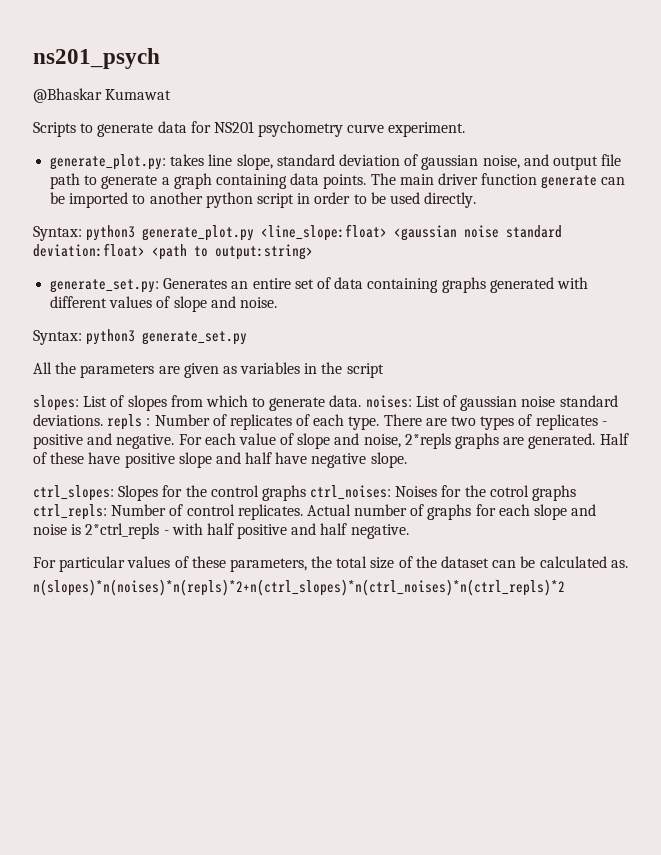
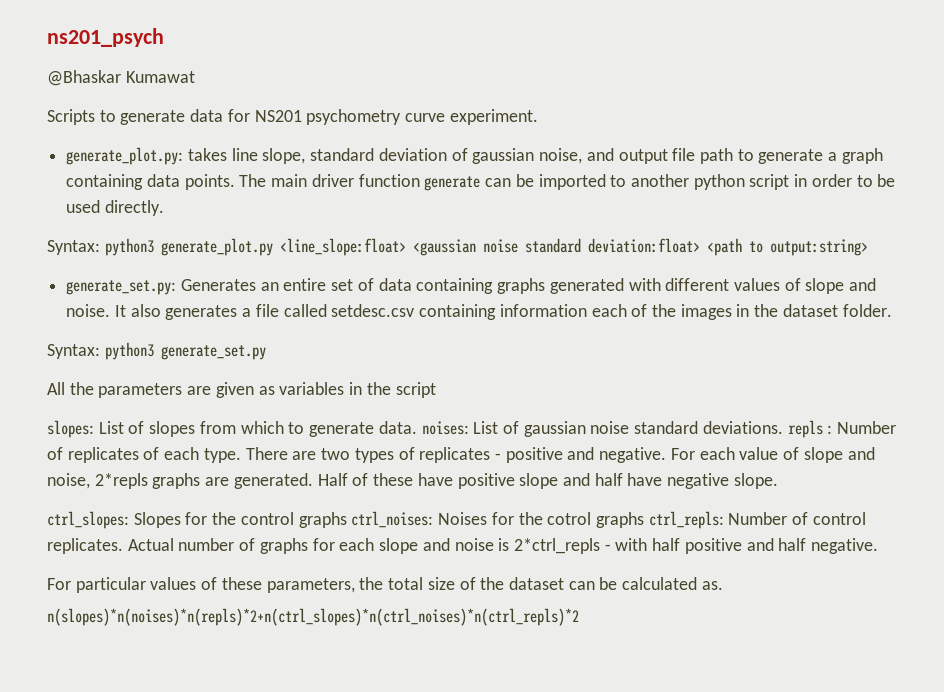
+ It also generates a file called setdesc.csv containing information each of the images in the dataset folder.

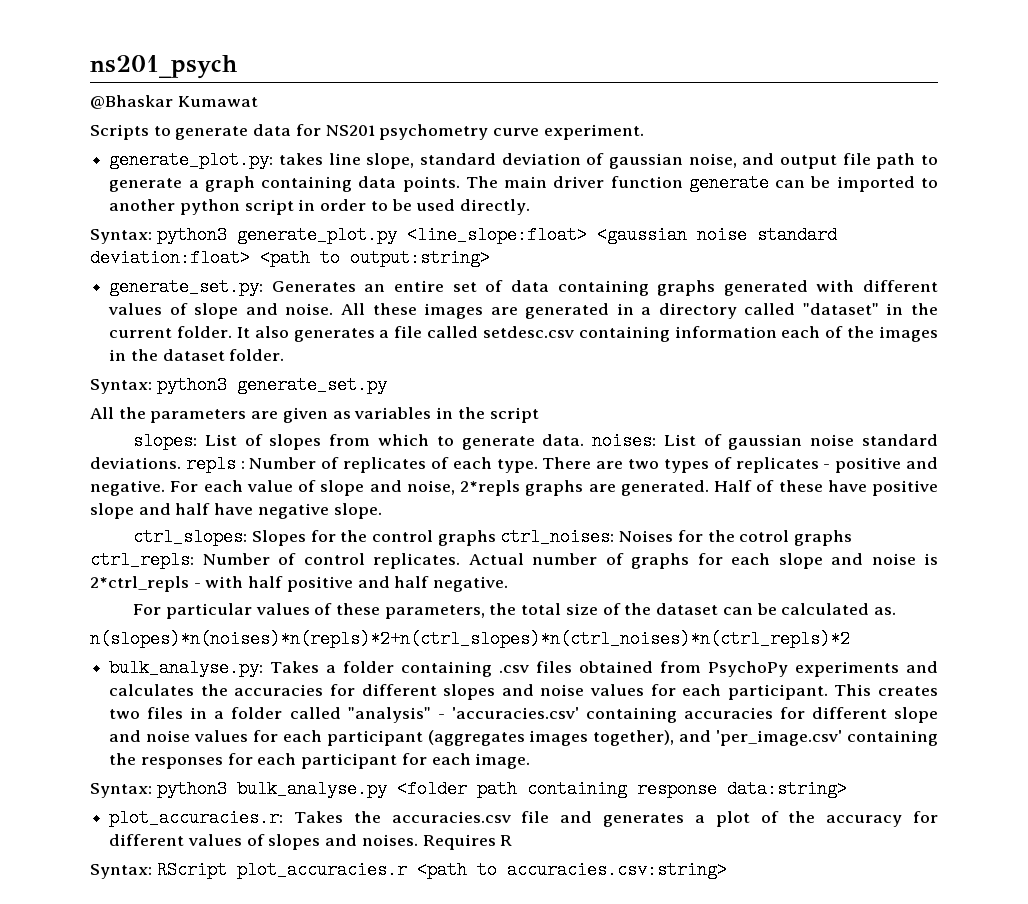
+ All these images are generated in a directory called "dataset" in the current folder.
+ bulk_analyse.py: Takes a folder containing .csv files obtained from PsychoPy experiments and calculates the accuracies for different slopes and noise values for each participant. This creates two files in a folder called "analysis" - 'accuracies.csv' containing accuracies for different slope and noise values for each participant (aggregates images together), and 'per_image.csv' containing the responses for each participant for each image.
+ Syntax: python3 bulk_analyse.py <folder path containing response data:string>
+ plot_accuracies.r: Takes the accuracies.csv file and generates a plot of the accuracy for different values of slopes and noises. Requires R
+ Syntax: RScript plot_accuracies.r <path to accuracies.csv:string>

